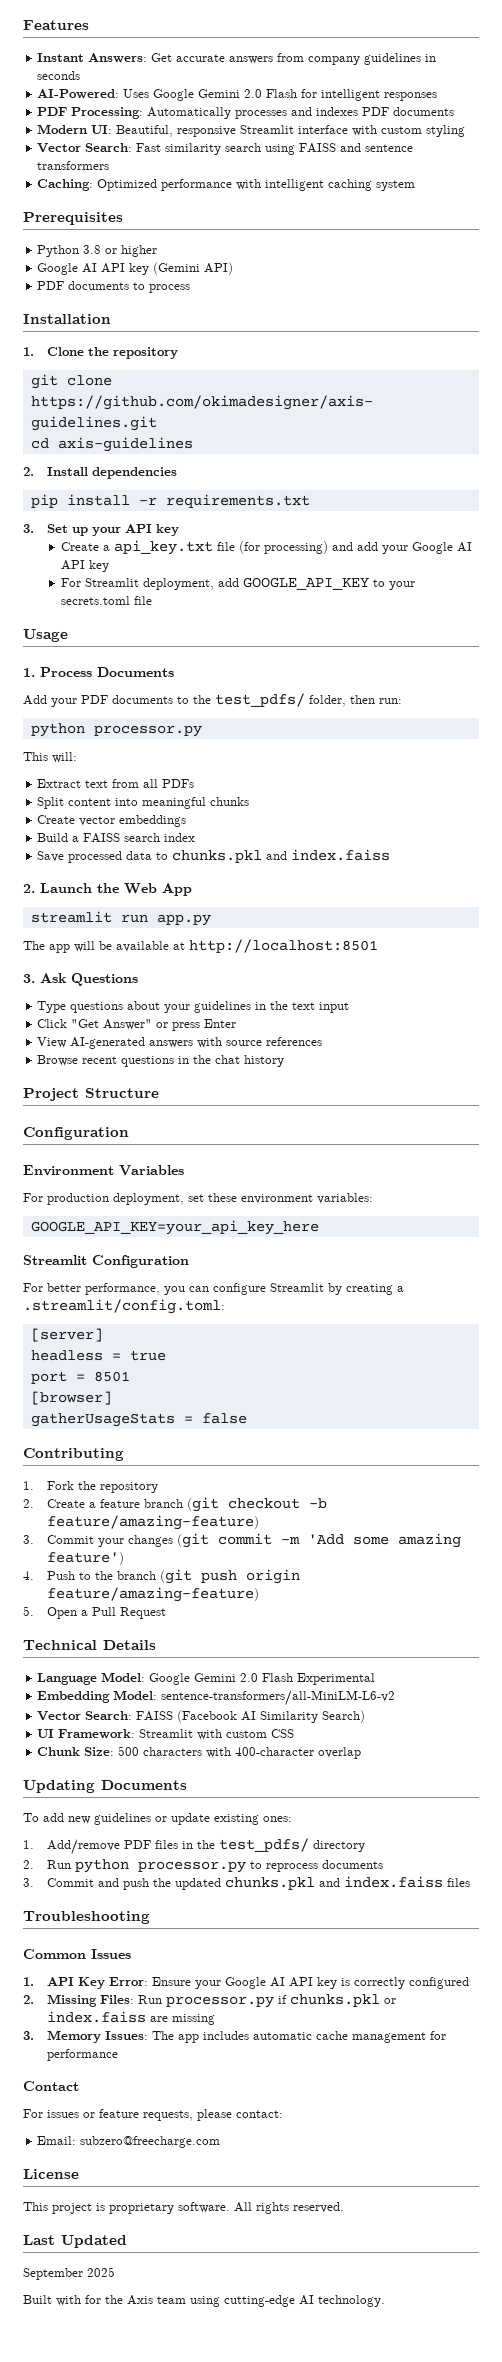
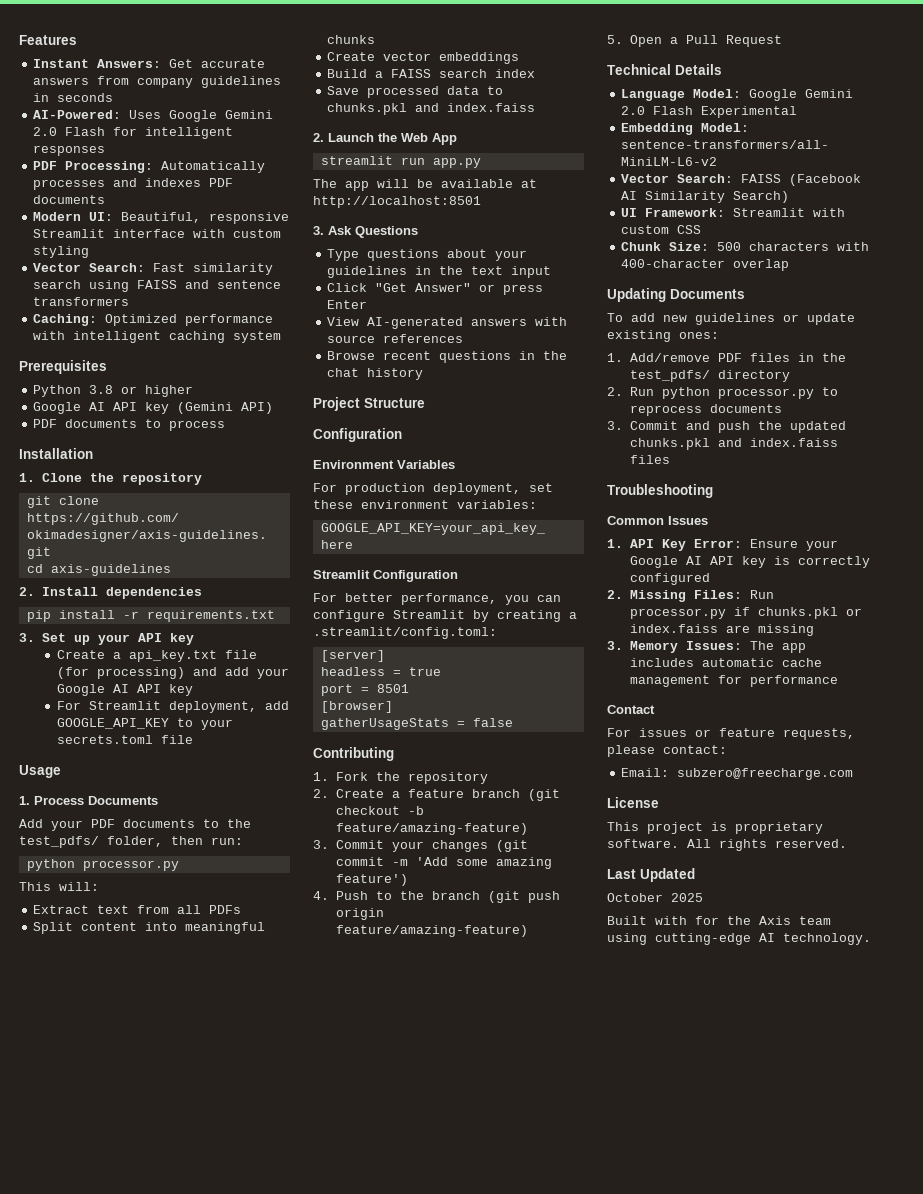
- September 2025
+ October 2025

